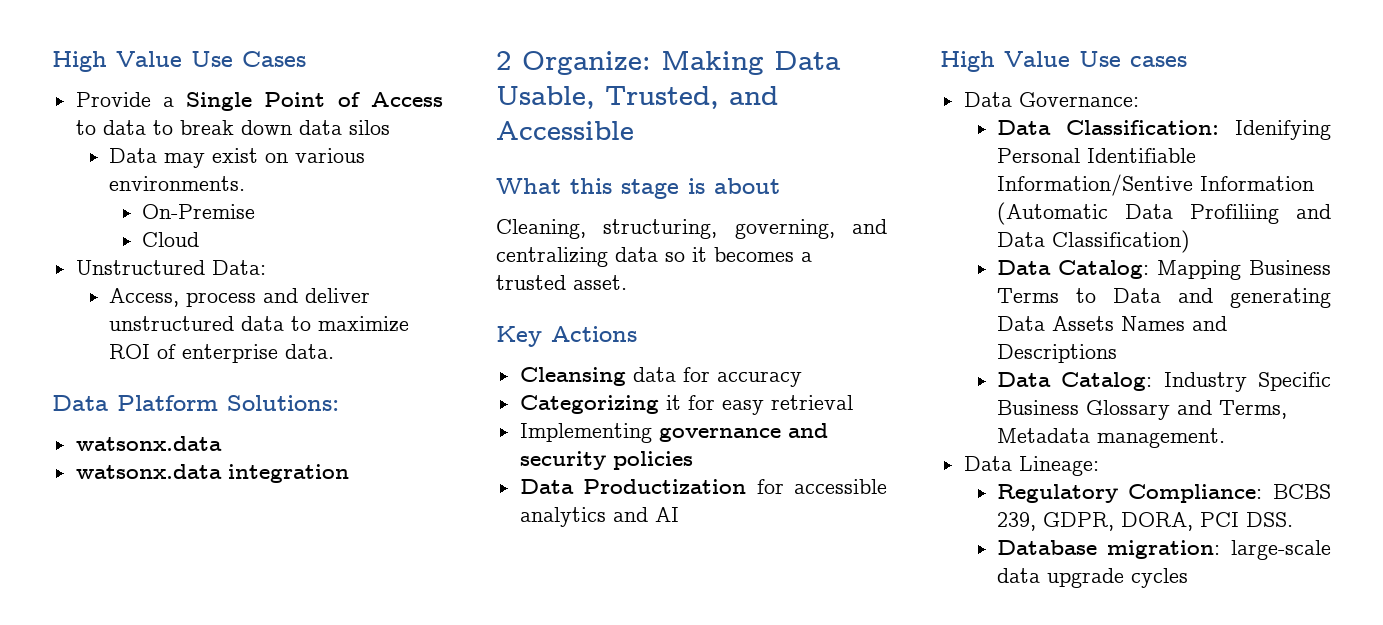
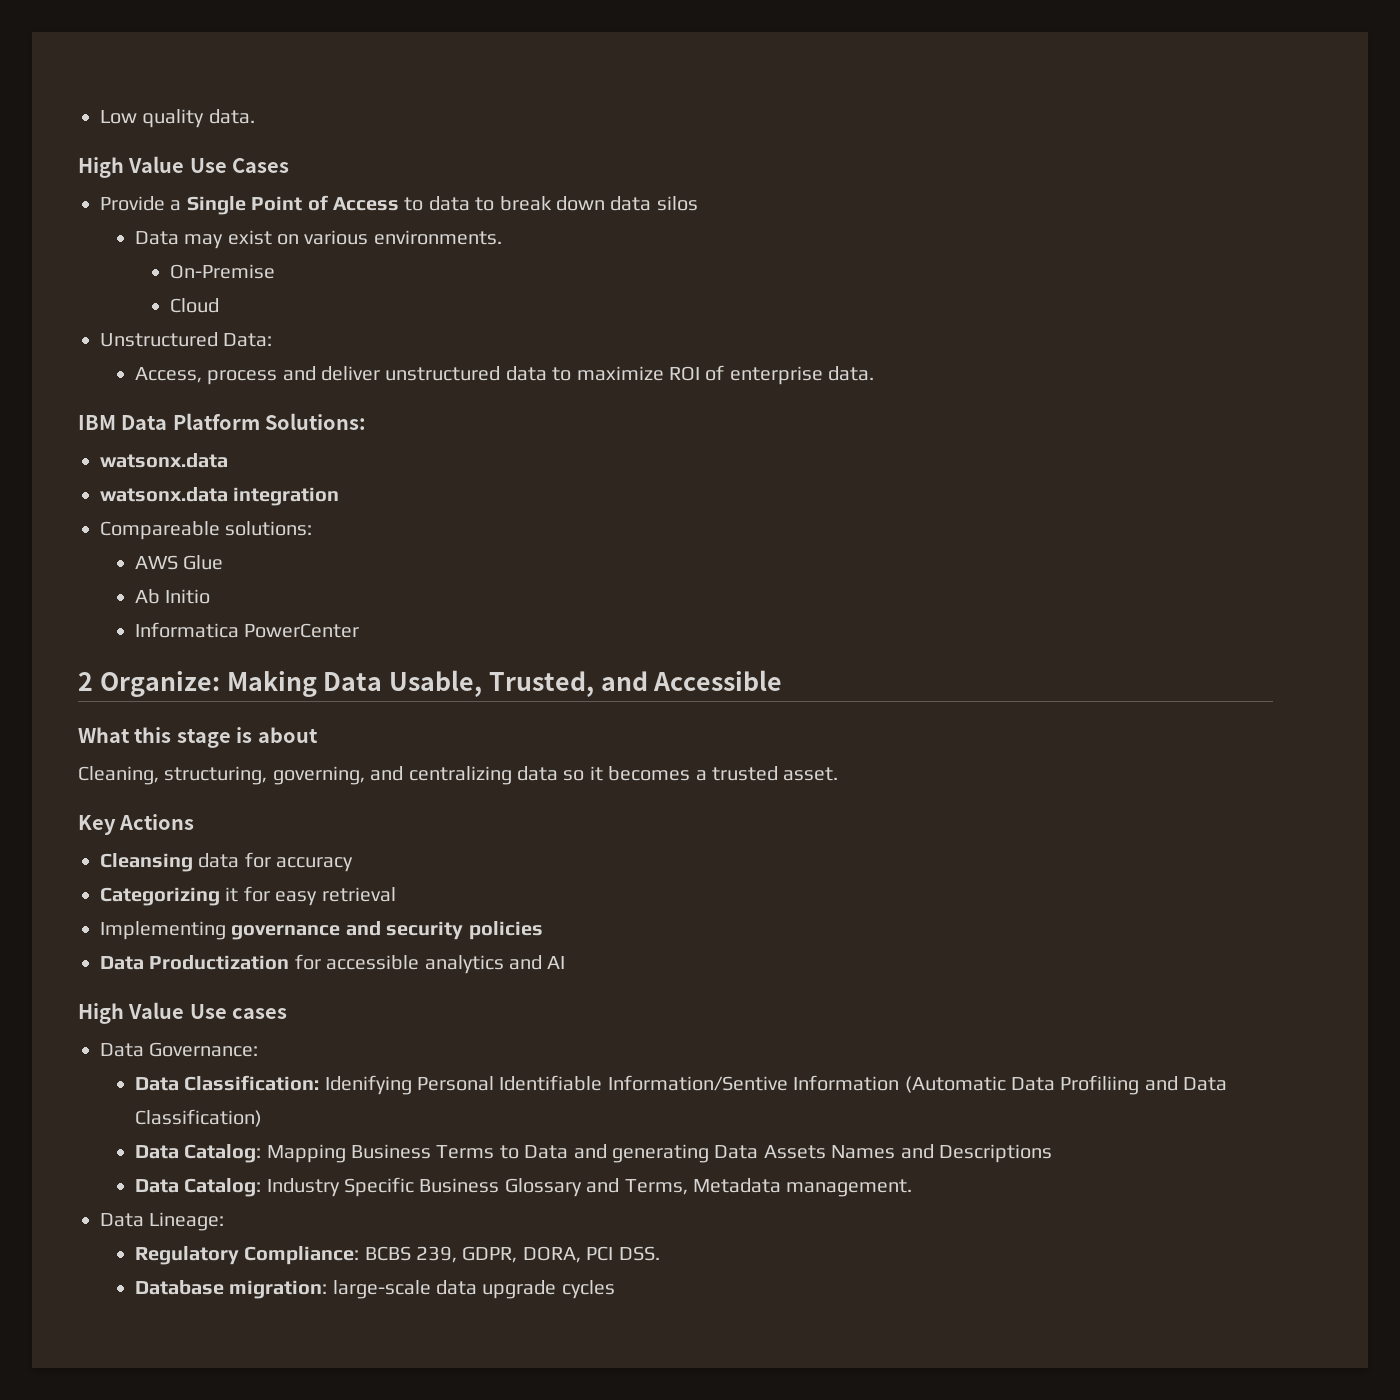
+ Low quality data.
- Data Platform Solutions:
+ IBM Data Platform Solutions:
+ Compareable solutions:
+ AWS Glue
+ Ab Initio
+ Informatica PowerCenter

